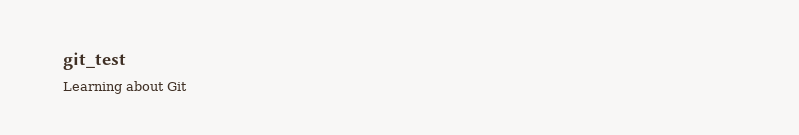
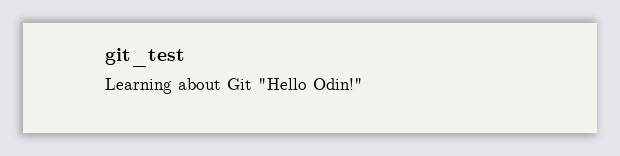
- Learning about Git
+ Learning about Git "Hello Odin!"

